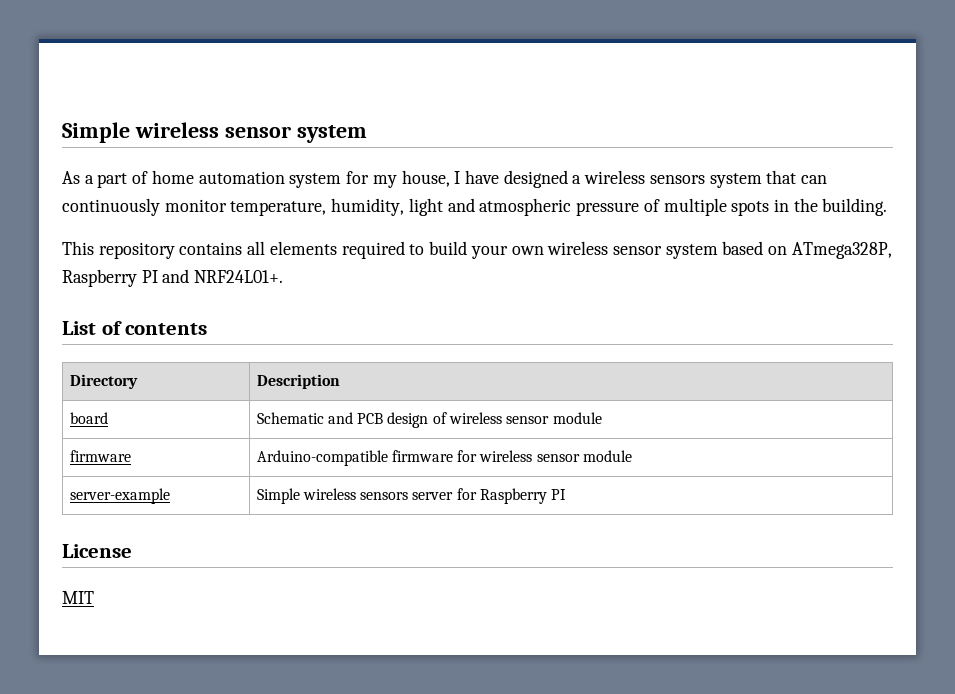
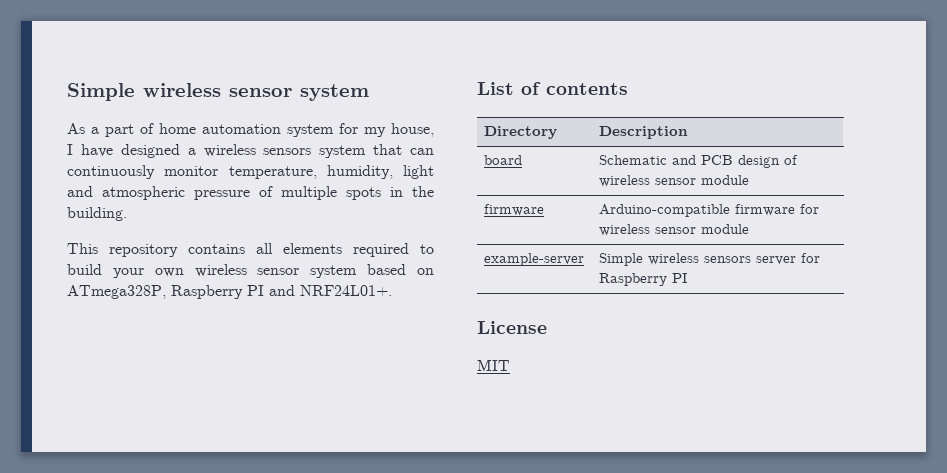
- server-example | Simple wireless sensors server for Raspberry PI
+ example-server | Simple wireless sensors server for Raspberry PI

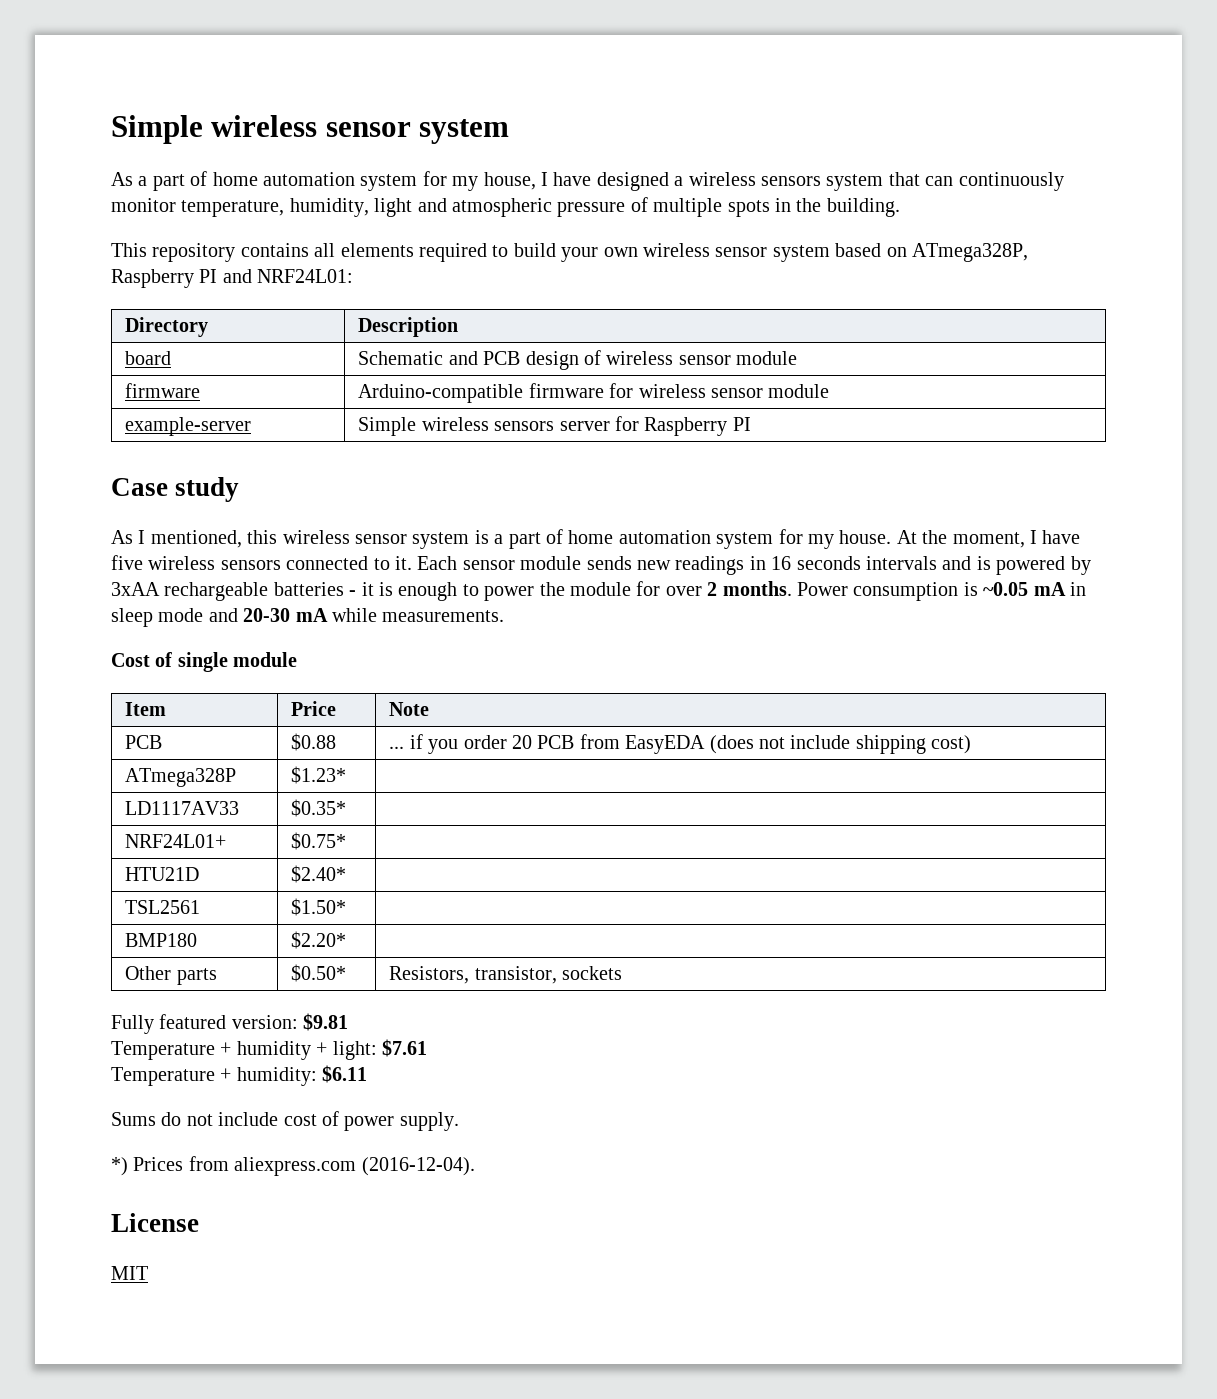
- This repository contains all elements required to build your own wireless sensor system based on ATmega328P, Raspberry PI and NRF24L01+.
- List of contents
+ This repository contains all elements required to build your own wireless sensor system based on ATmega328P, Raspberry PI and NRF24L01:
+ Case study
+ As I mentioned, this wireless sensor system is a part of home automation system for my house. At the moment, I have five wireless sensors connected to it. Each sensor module sends new readings in 16 seconds intervals and is powered by 3xAA rechargeable batteries - it is enough to power the module for over 2 months. Power consumption is ~0.05 mA in sleep mode and 20-30 mA while measurements.
+ Cost of single module
+ Item | Price | Note
+ PCB | $0.88 | ... if you order 20 PCB from EasyEDA (does not include shipping cost)
+ ATmega328P | $1.23* |
+ LD1117AV33 | $0.35* |
+ NRF24L01+ | $0.75* |
+ HTU21D | $2.40* |
+ TSL2561 | $1.50* |
+ BMP180 | $2.20* |
+ Other parts | $0.50* | Resistors, transistor, sockets
+ Fully featured version: $9.81
+ Temperature + humidity + light: $7.61
+ Temperature + humidity: $6.11
+ Sums do not include cost of power supply.
+ *) Prices from aliexpress.com (2016-12-04).

